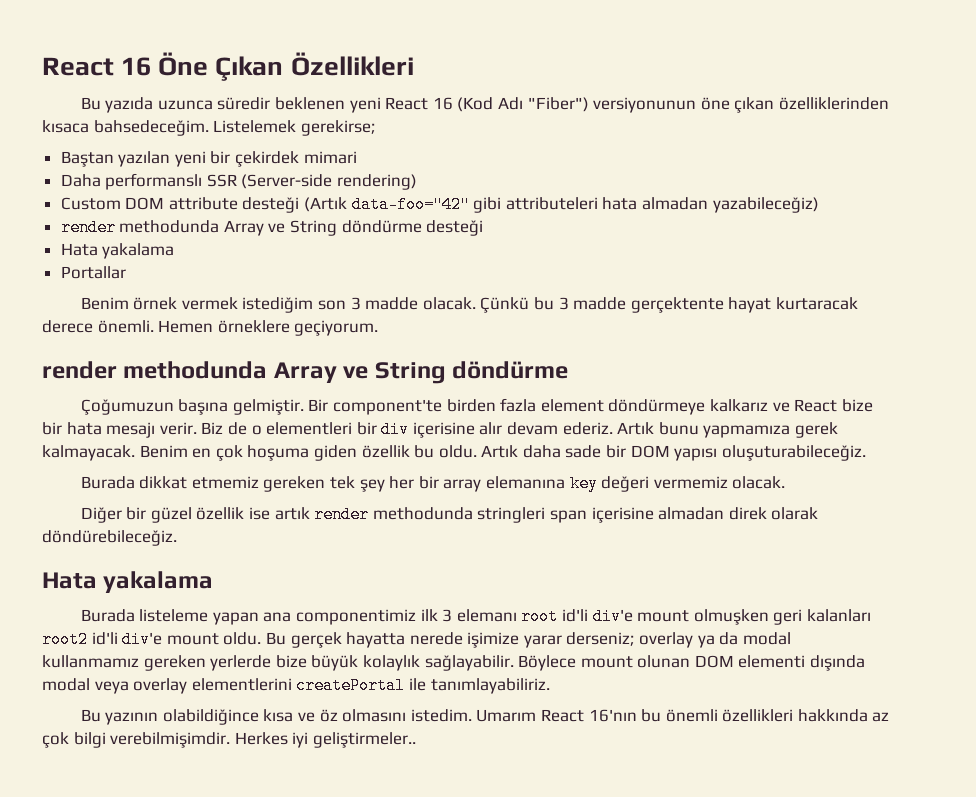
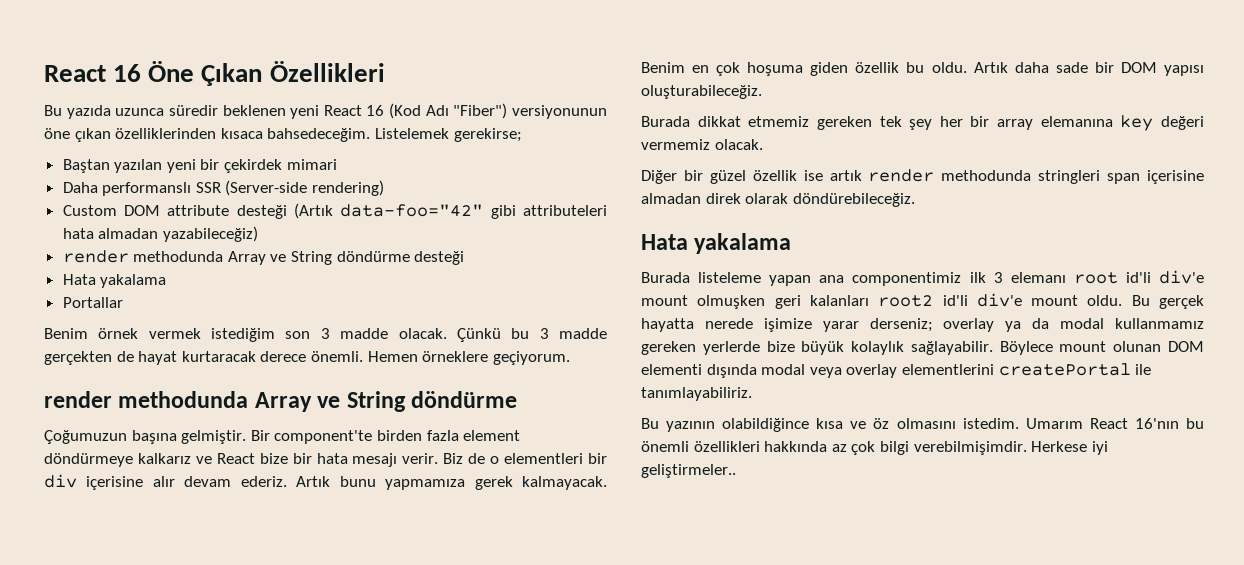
- Çünkü bu 3 madde gerçektente hayat kurtaracak derece önemli.
+ Çünkü bu 3 madde gerçekten de hayat kurtaracak derece önemli.
- Artık daha sade bir DOM yapısı oluşuturabileceğiz.
+ Artık daha sade bir DOM yapısı oluşturabileceğiz.
- Herkes iyi geliştirmeler..
+ Herkese iyi geliştirmeler..

